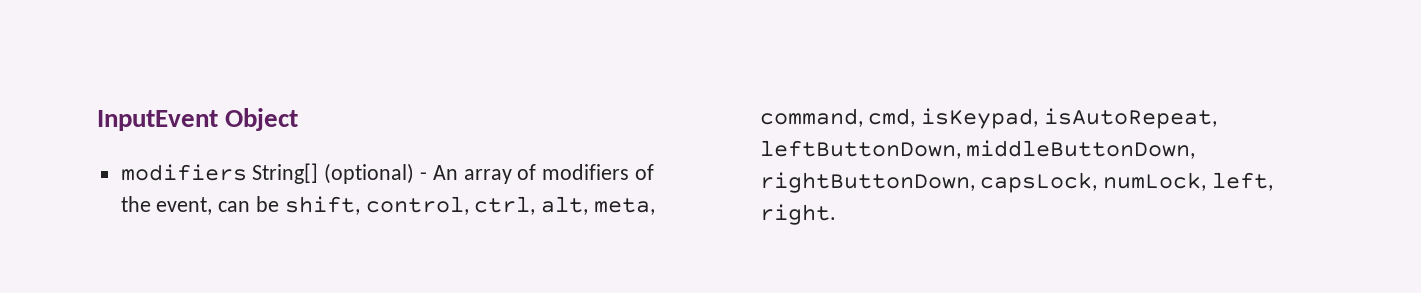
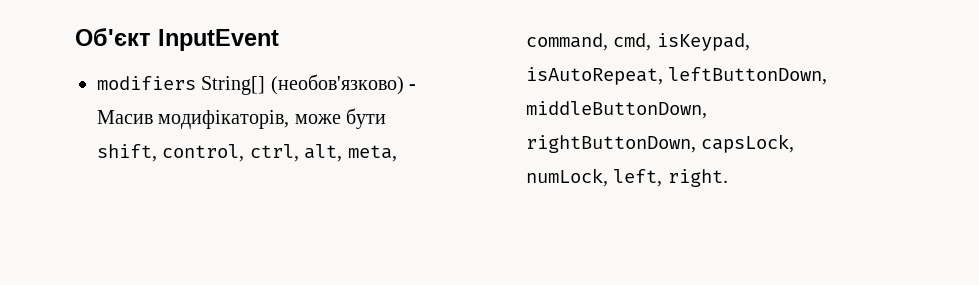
- InputEvent Object
+ Об'єкт InputEvent
- modifiers String[] (optional) - An array of modifiers of the event, can be shift, control, ctrl, alt, meta, command, cmd, isKeypad, isAutoRepeat, leftButtonDown, middleButtonDown, rightButtonDown, capsLock, numLock, left, right.
+ modifiers String[] (необов'язково) - Масив модифікаторів, може бути shift, control, ctrl, alt, meta, command, cmd, isKeypad, isAutoRepeat, leftButtonDown, middleButtonDown, rightButtonDown, capsLock, numLock, left, right.

